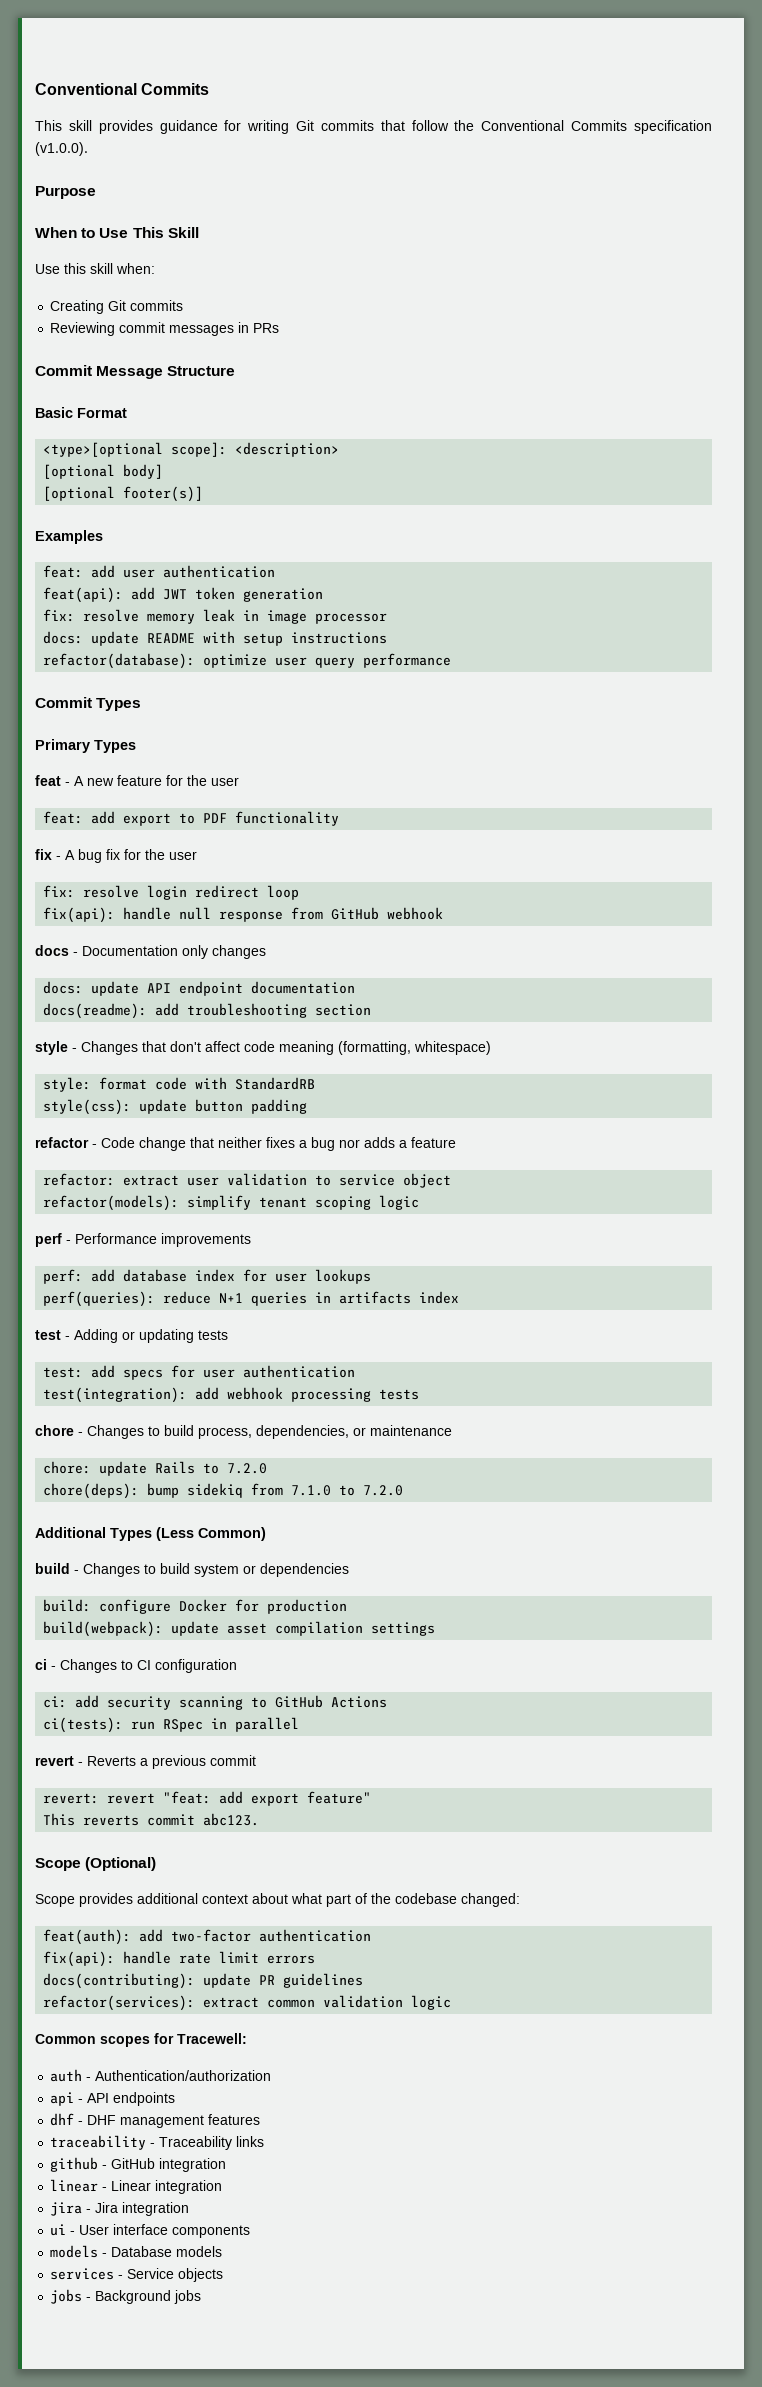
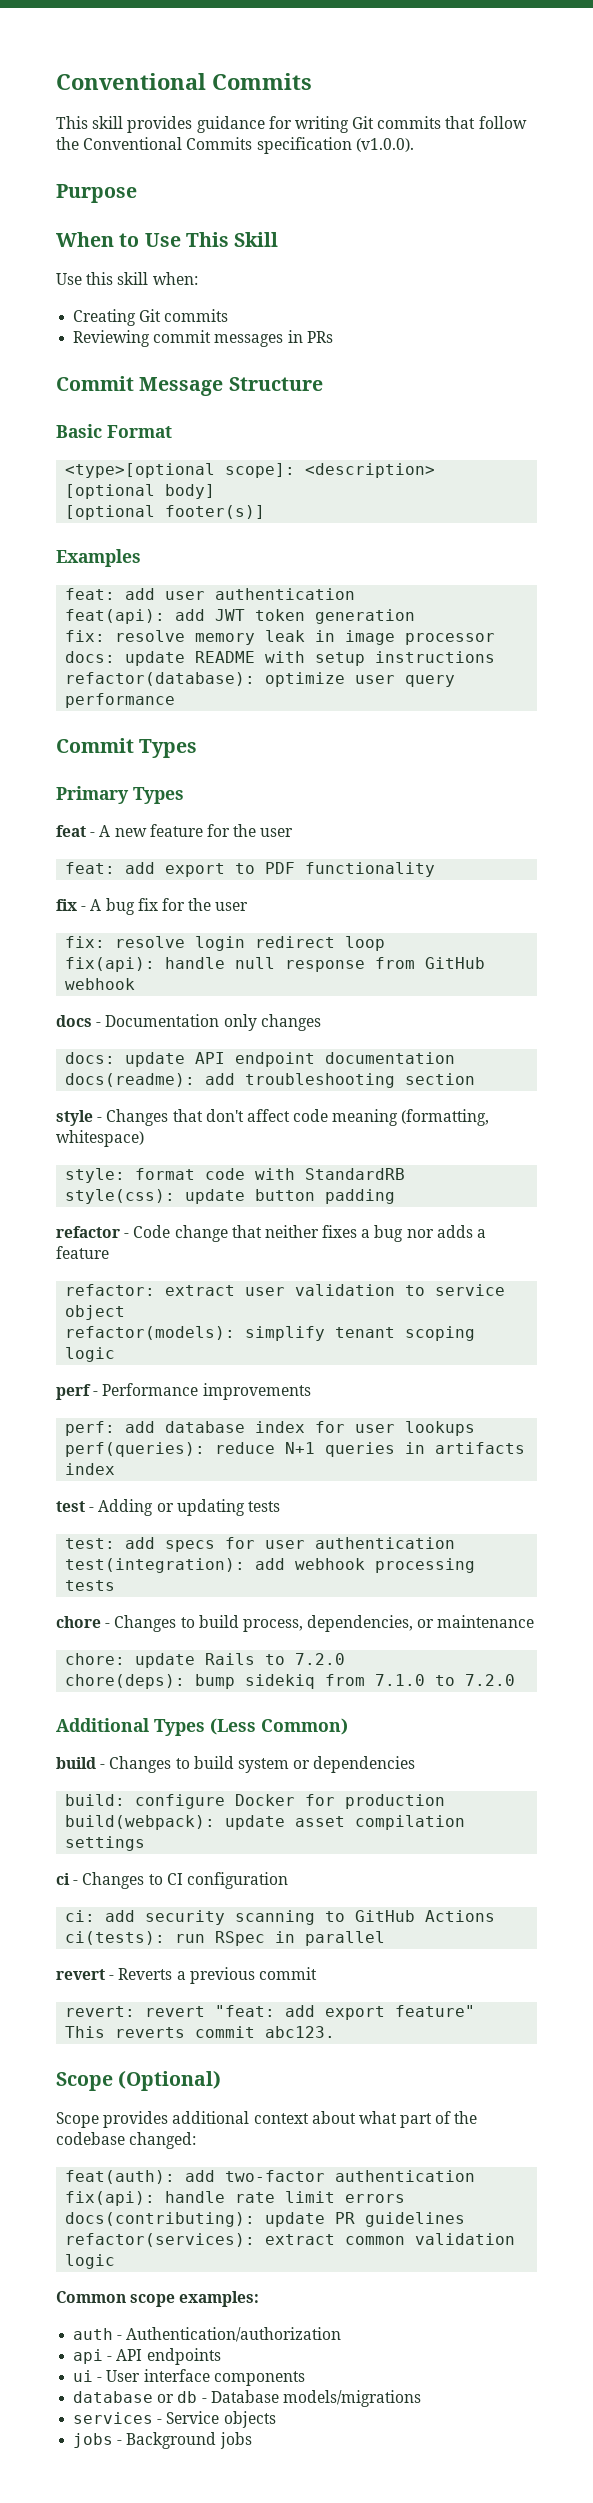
- Common scopes for Tracewell:
+ Common scope examples:
- dhf - DHF management features
- traceability - Traceability links
- github - GitHub integration
- linear - Linear integration
- jira - Jira integration
- models - Database models
+ database or db - Database models/migrations

